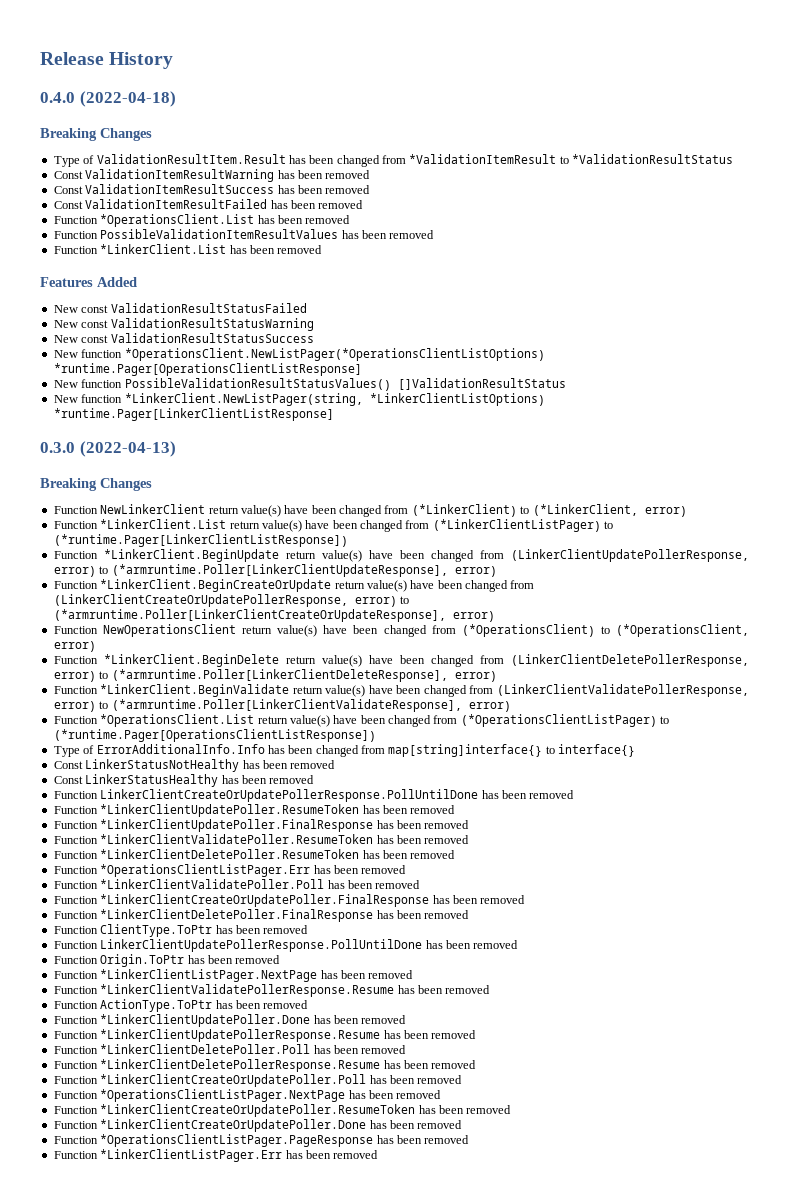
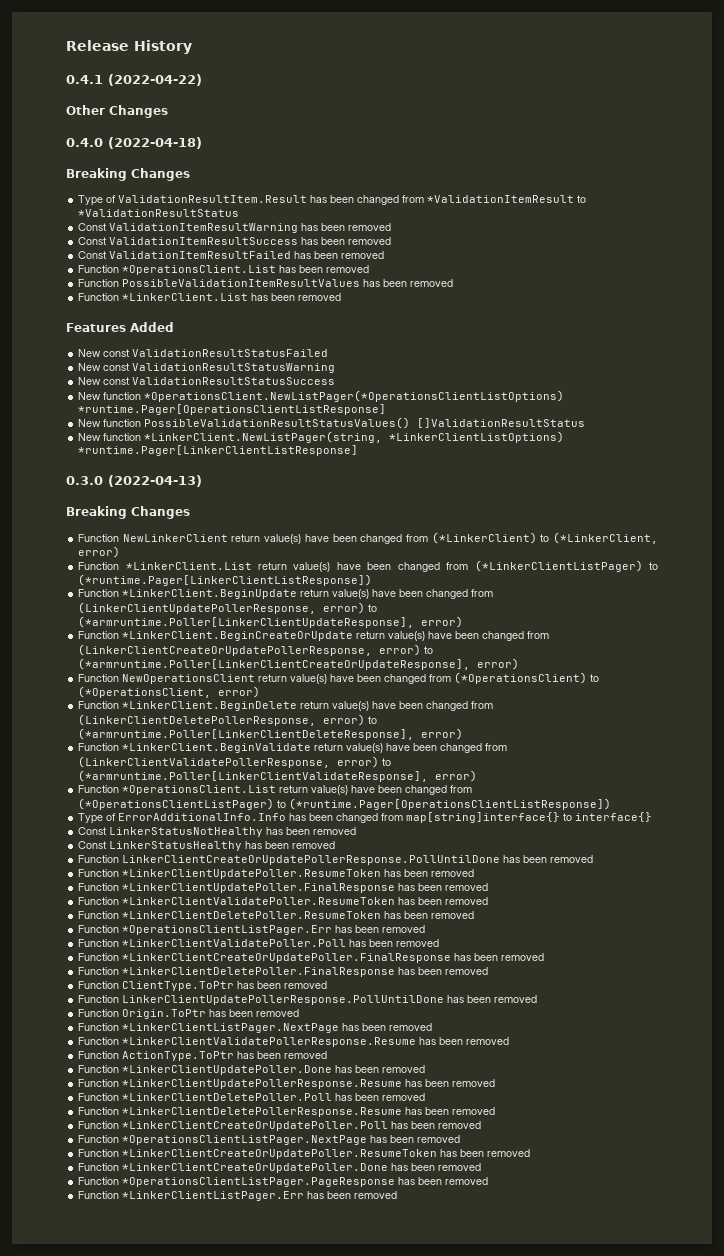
+ 0.4.1 (2022-04-22)
+ Other Changes

